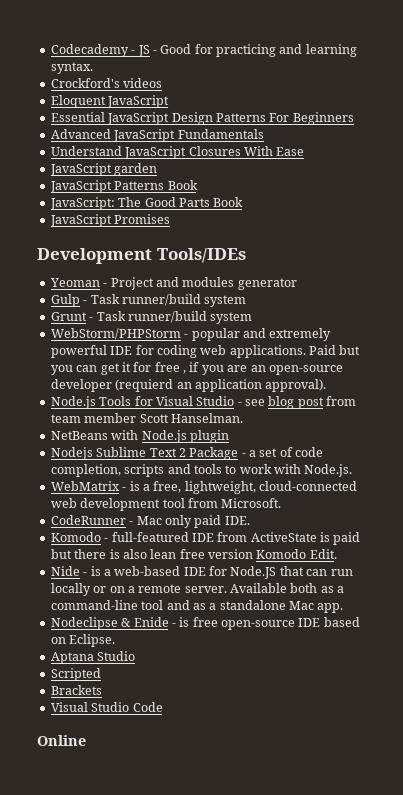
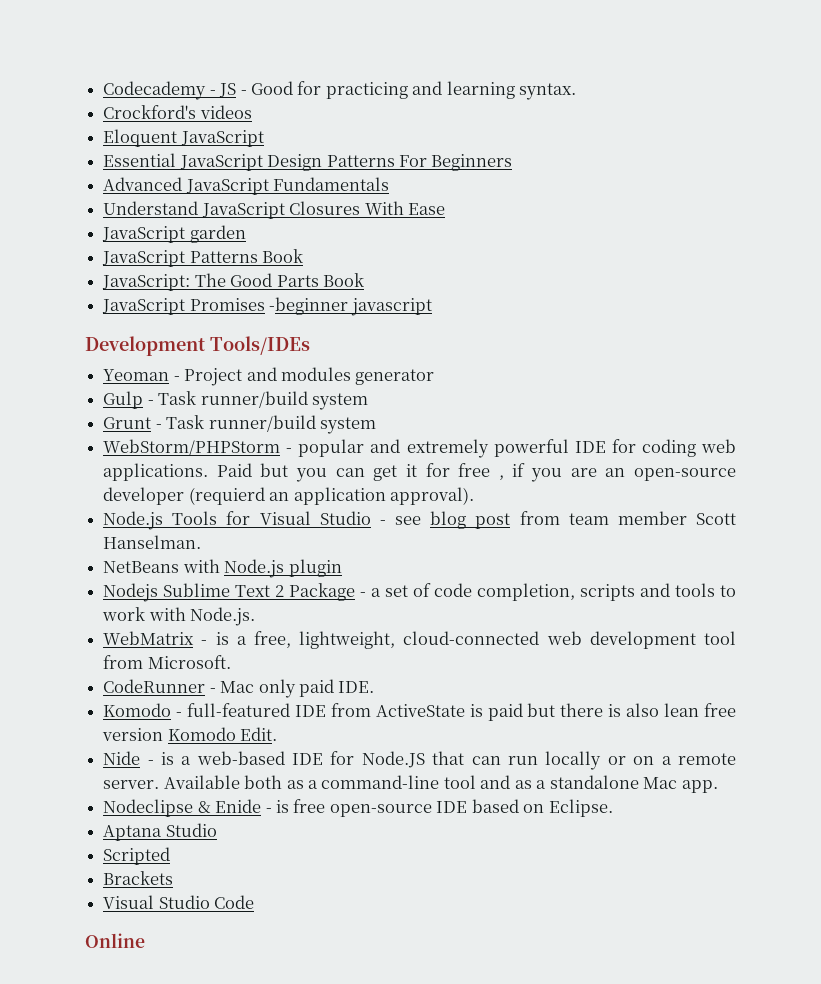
- JavaScript Promises
+ JavaScript Promises -beginner javascript

